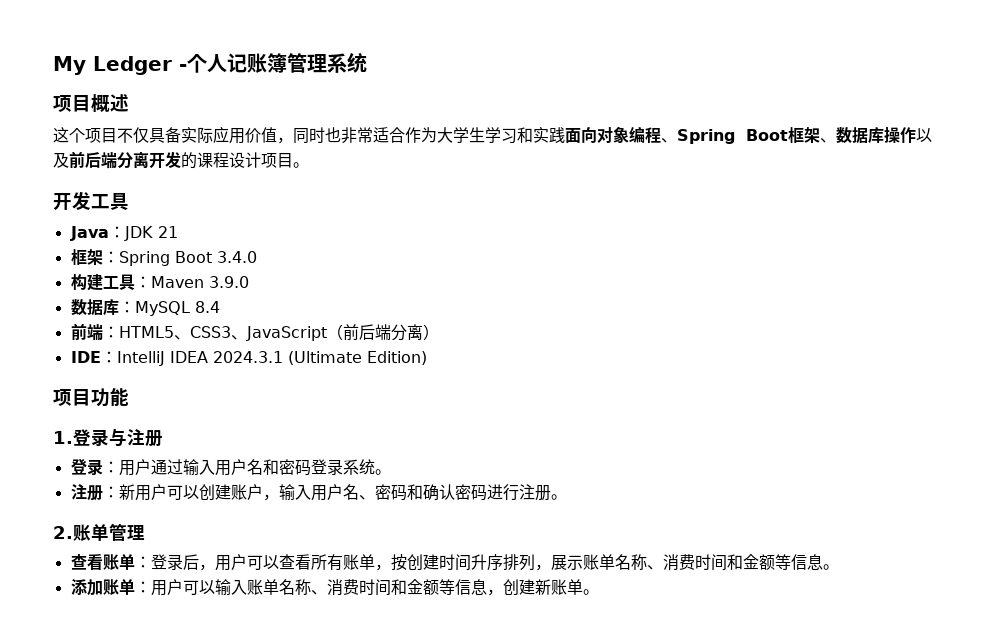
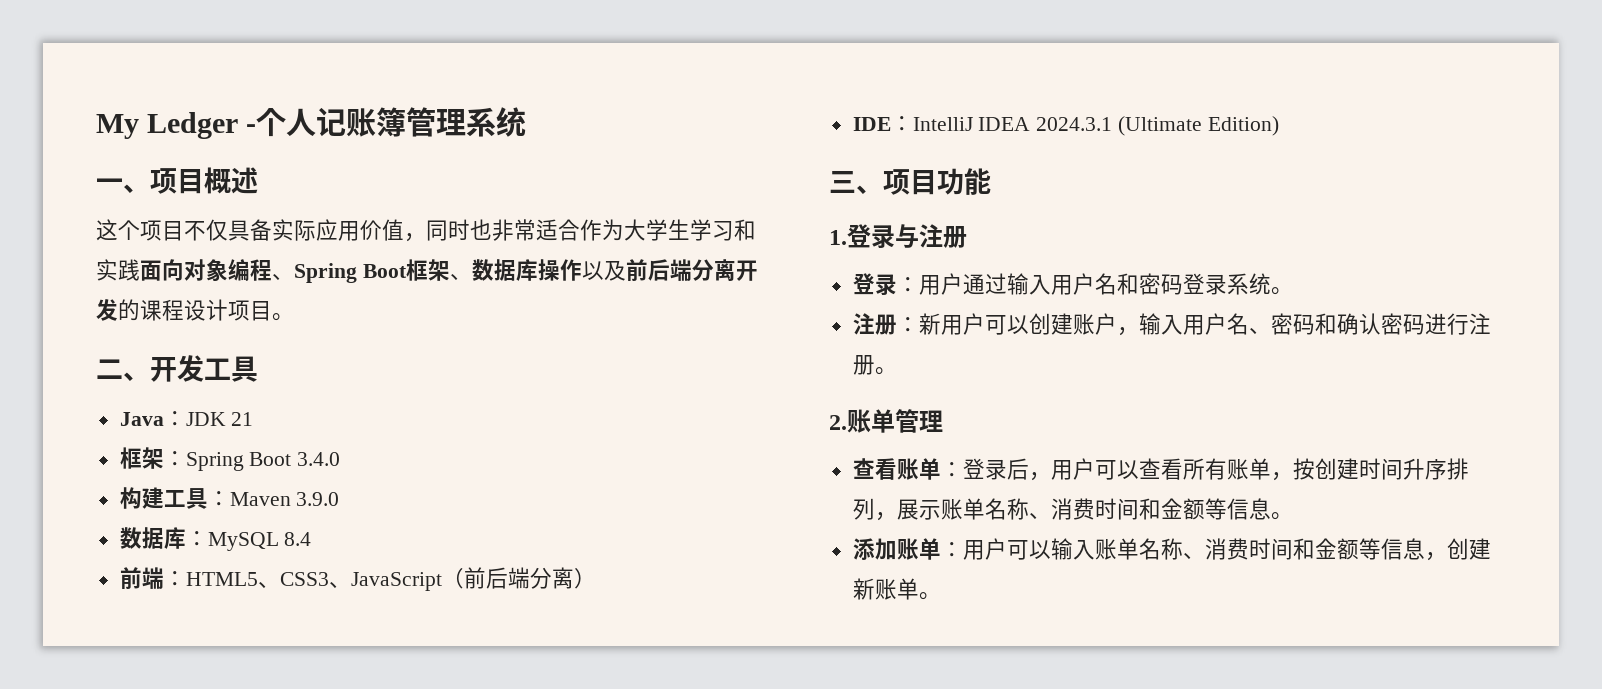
- 项目概述
+ 一、项目概述
- 开发工具
+ 二、开发工具
- 项目功能
+ 三、项目功能

